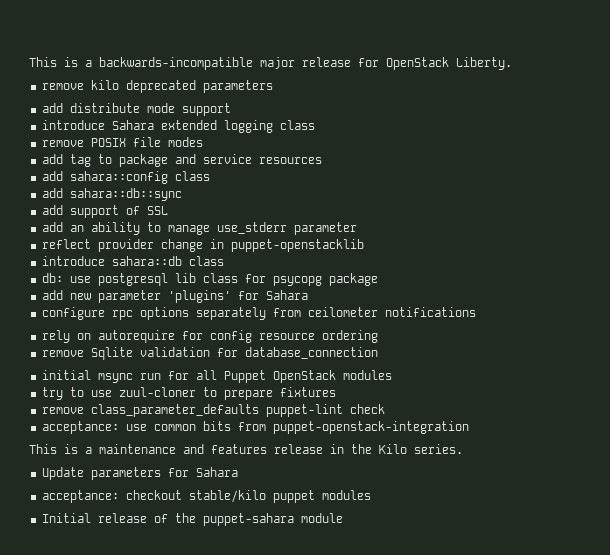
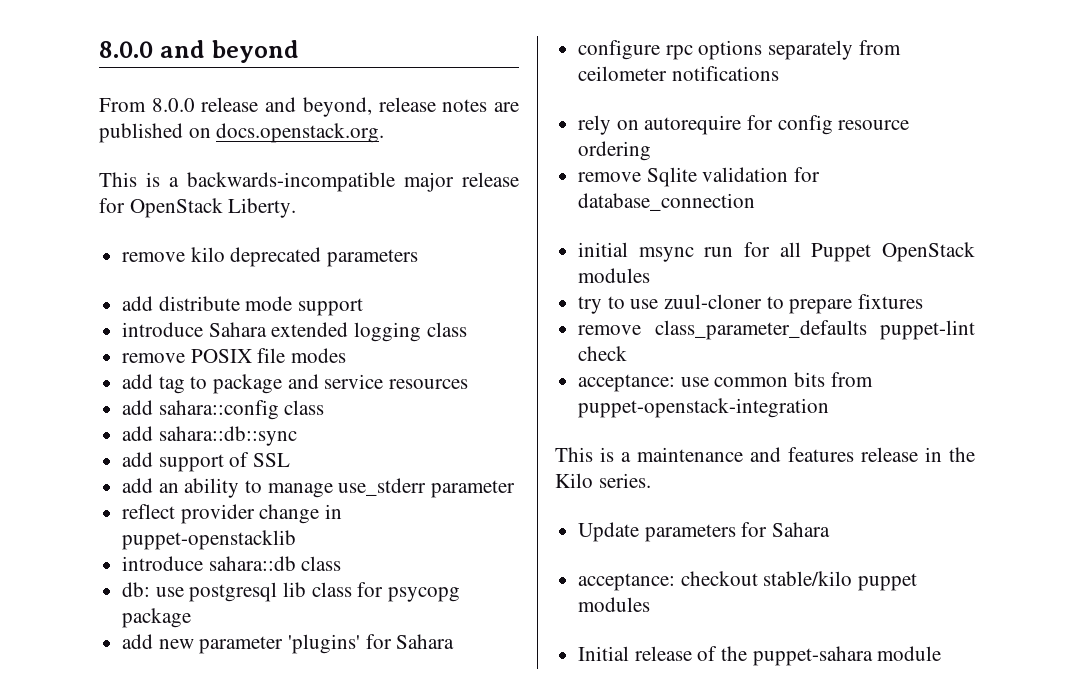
+ 8.0.0 and beyond
+ From 8.0.0 release and beyond, release notes are published on docs.openstack.org.

